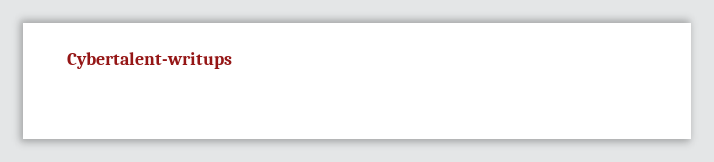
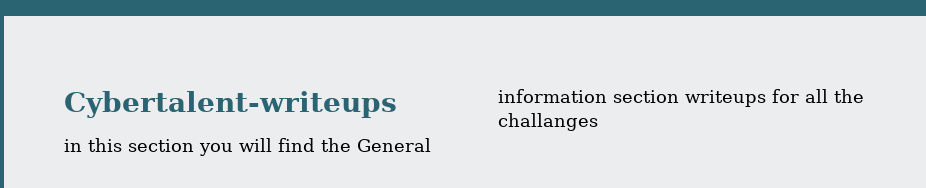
- Cybertalent-writups
+ Cybertalent-writeups
+ in this section you will find the General information section writeups for all the challanges

